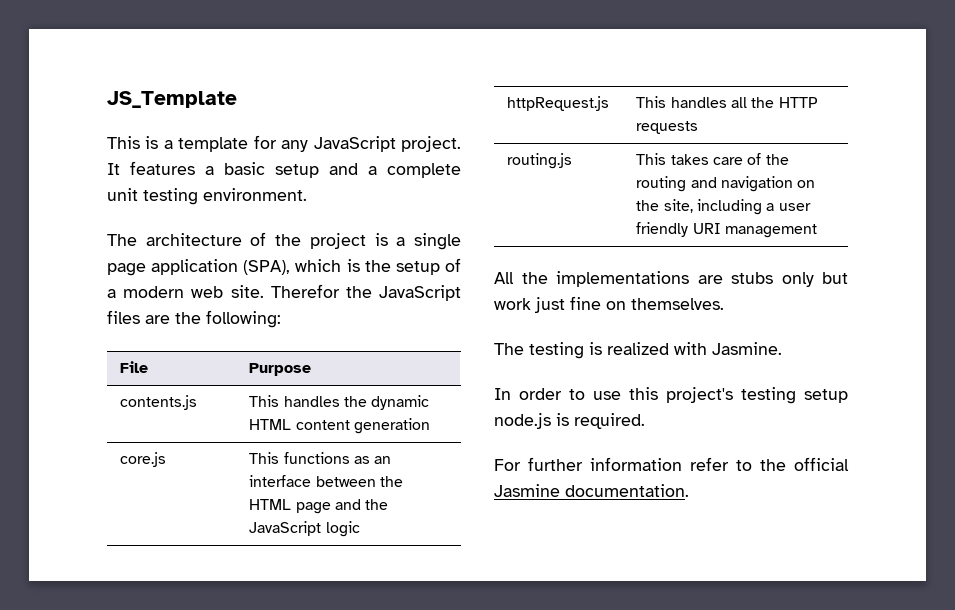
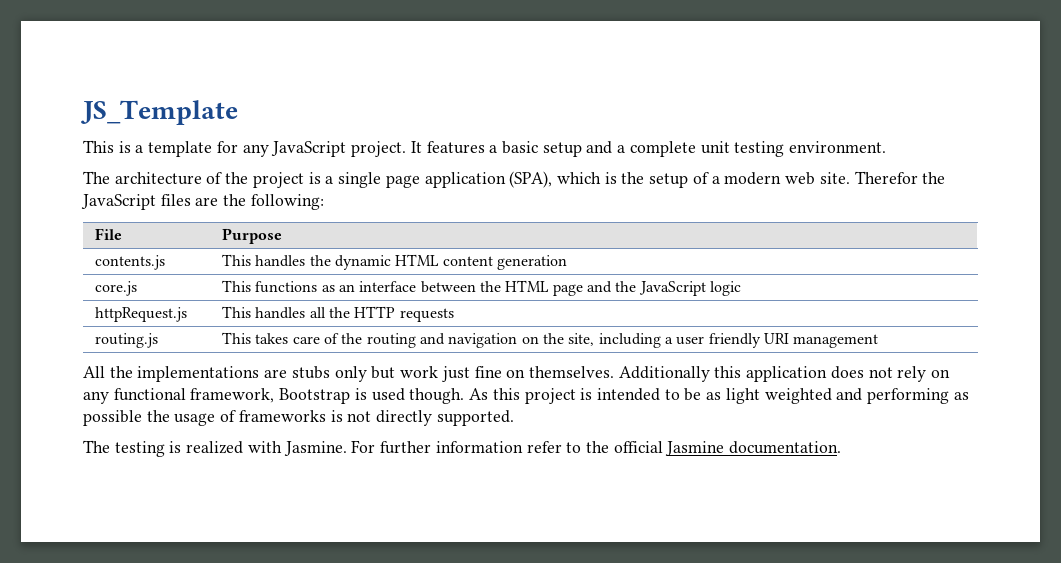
+ Additionally this application does not rely on any functional framework, Bootstrap is used though. As this project is intended to be as light weighted and performing as possible the usage of frameworks is not directly supported.
- The testing is realized with Jasmine.
- In order to use this project's testing setup node.js is required.
- For further information refer to the official Jasmine documentation.
+ The testing is realized with Jasmine. For further information refer to the official Jasmine documentation.

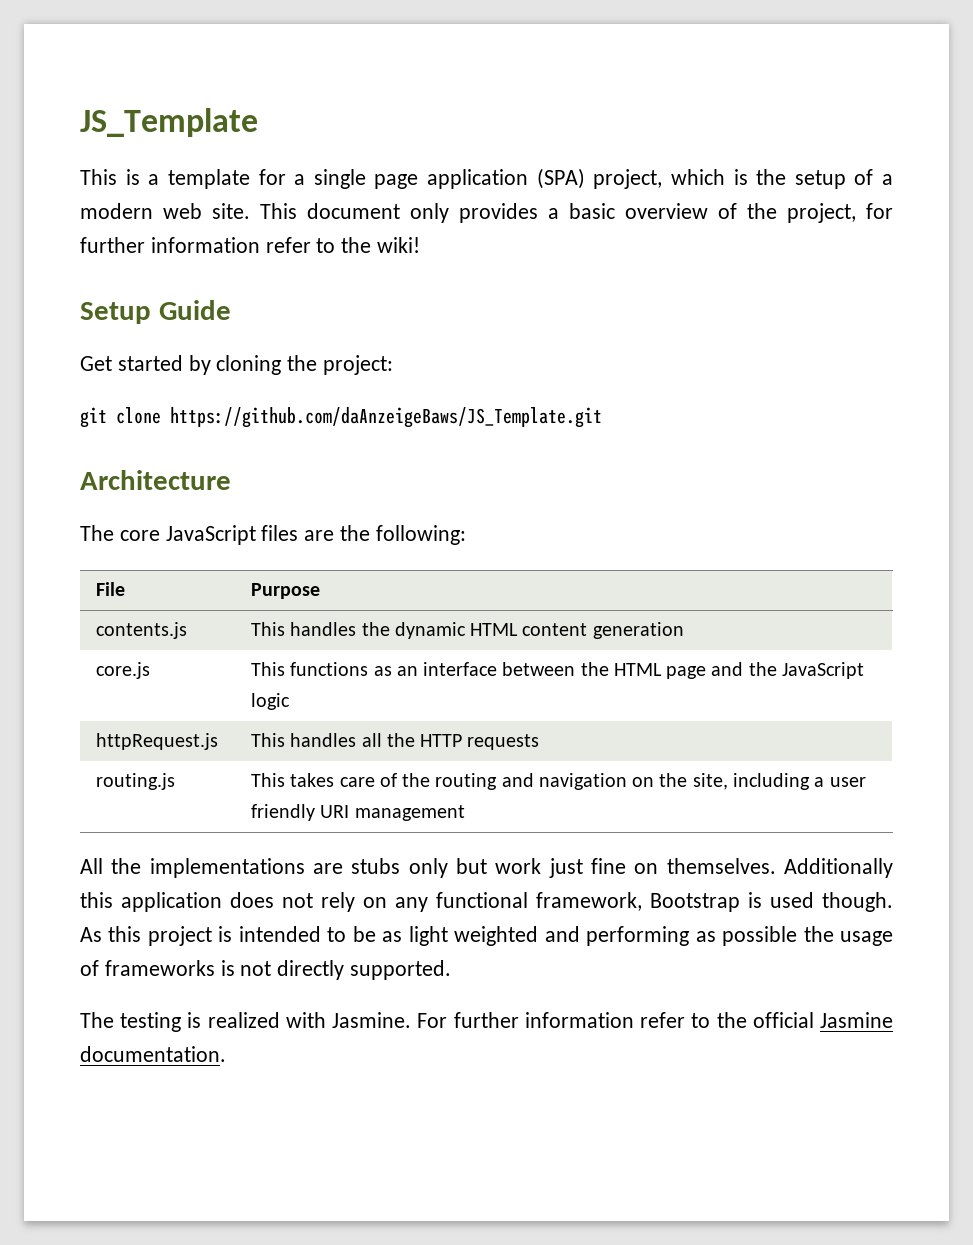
- This is a template for any JavaScript project. It features a basic setup and a complete unit testing environment.
- The architecture of the project is a single page application (SPA), which is the setup of a modern web site.
+ This is a template for a single page application (SPA) project, which is the setup of a modern web site.
- Therefor the JavaScript files are the following:
+ This document only provides a basic overview of the project, for further information refer to the wiki!
+ Setup Guide
+ Get started by cloning the project:
+ git clone https://github.com/daAnzeigeBaws/JS_Template.git
+ Architecture
+ The core JavaScript files are the following:

